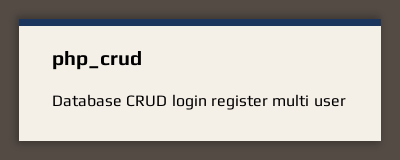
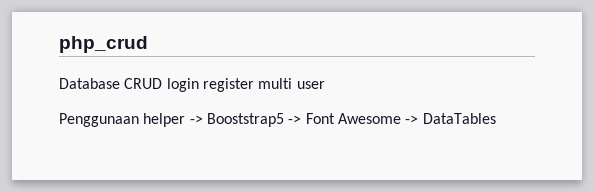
+ Penggunaan helper -> Booststrap5 -> Font Awesome -> DataTables

